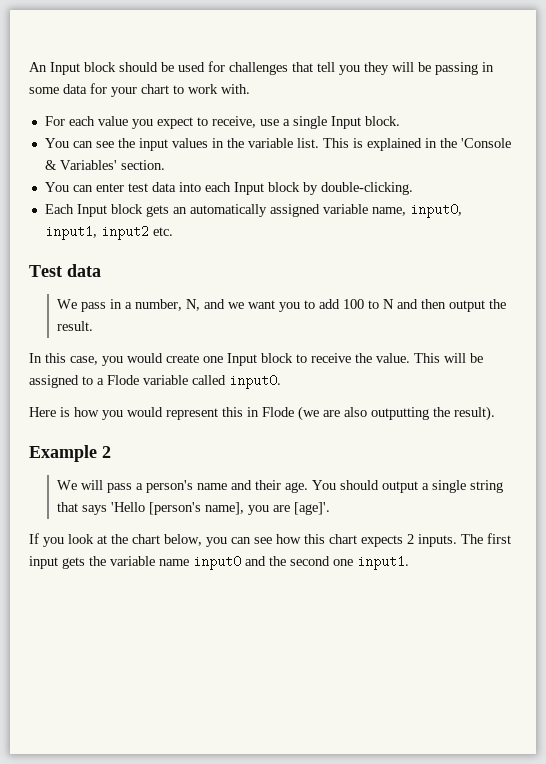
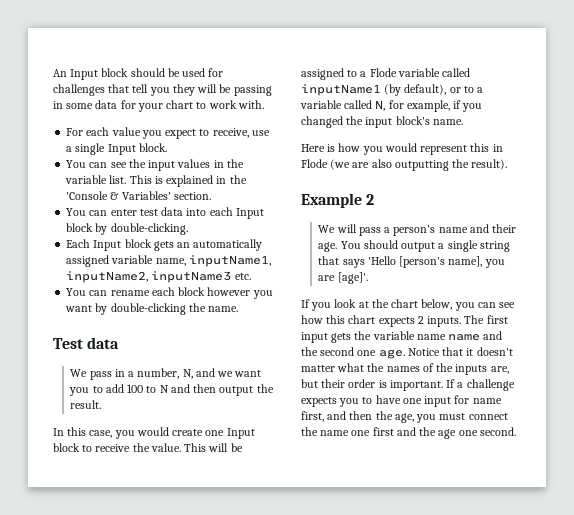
- Each Input block gets an automatically assigned variable name, input0, input1, input2 etc.
+ Each Input block gets an automatically assigned variable name, inputName1, inputName2, inputName3 etc.
+ You can rename each block however you want by double-clicking the name.
- This will be assigned to a Flode variable called input0.
+ This will be assigned to a Flode variable called inputName1 (by default), or to a variable called N, for example, if you changed the input block's name.
- The first input gets the variable name input0 and the second one input1.
+ The first input gets the variable name name and the second one age. Notice that it doesn't matter what the names of the inputs are, but their order is important. If a challenge expects you to have one input for name first, and then the age, you must connect the name one first and the age one second.

